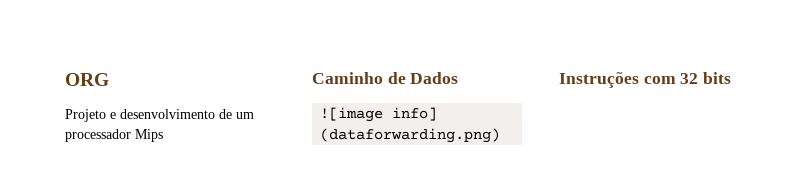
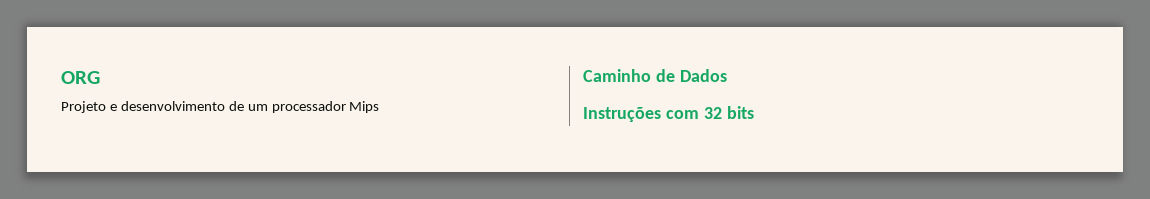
- ![image info] (dataforwarding.png)

